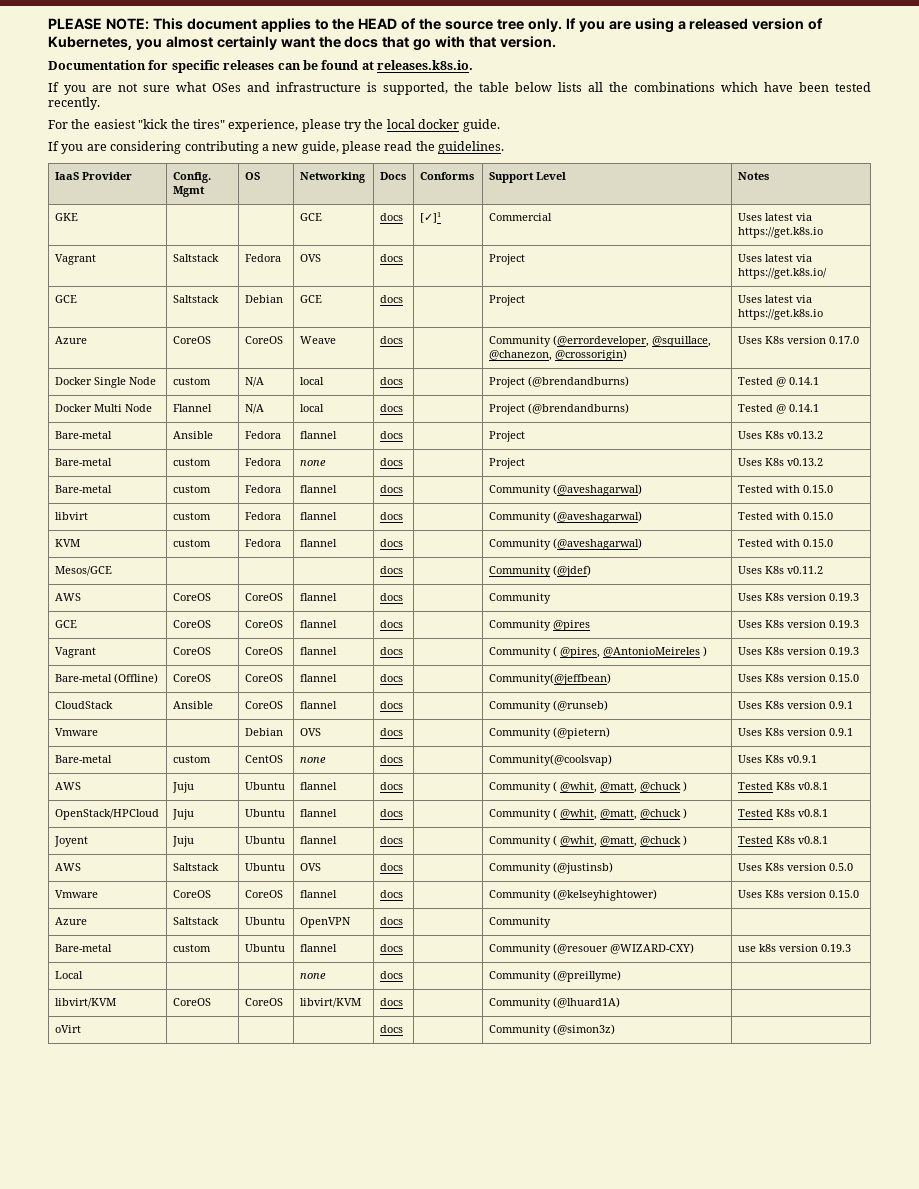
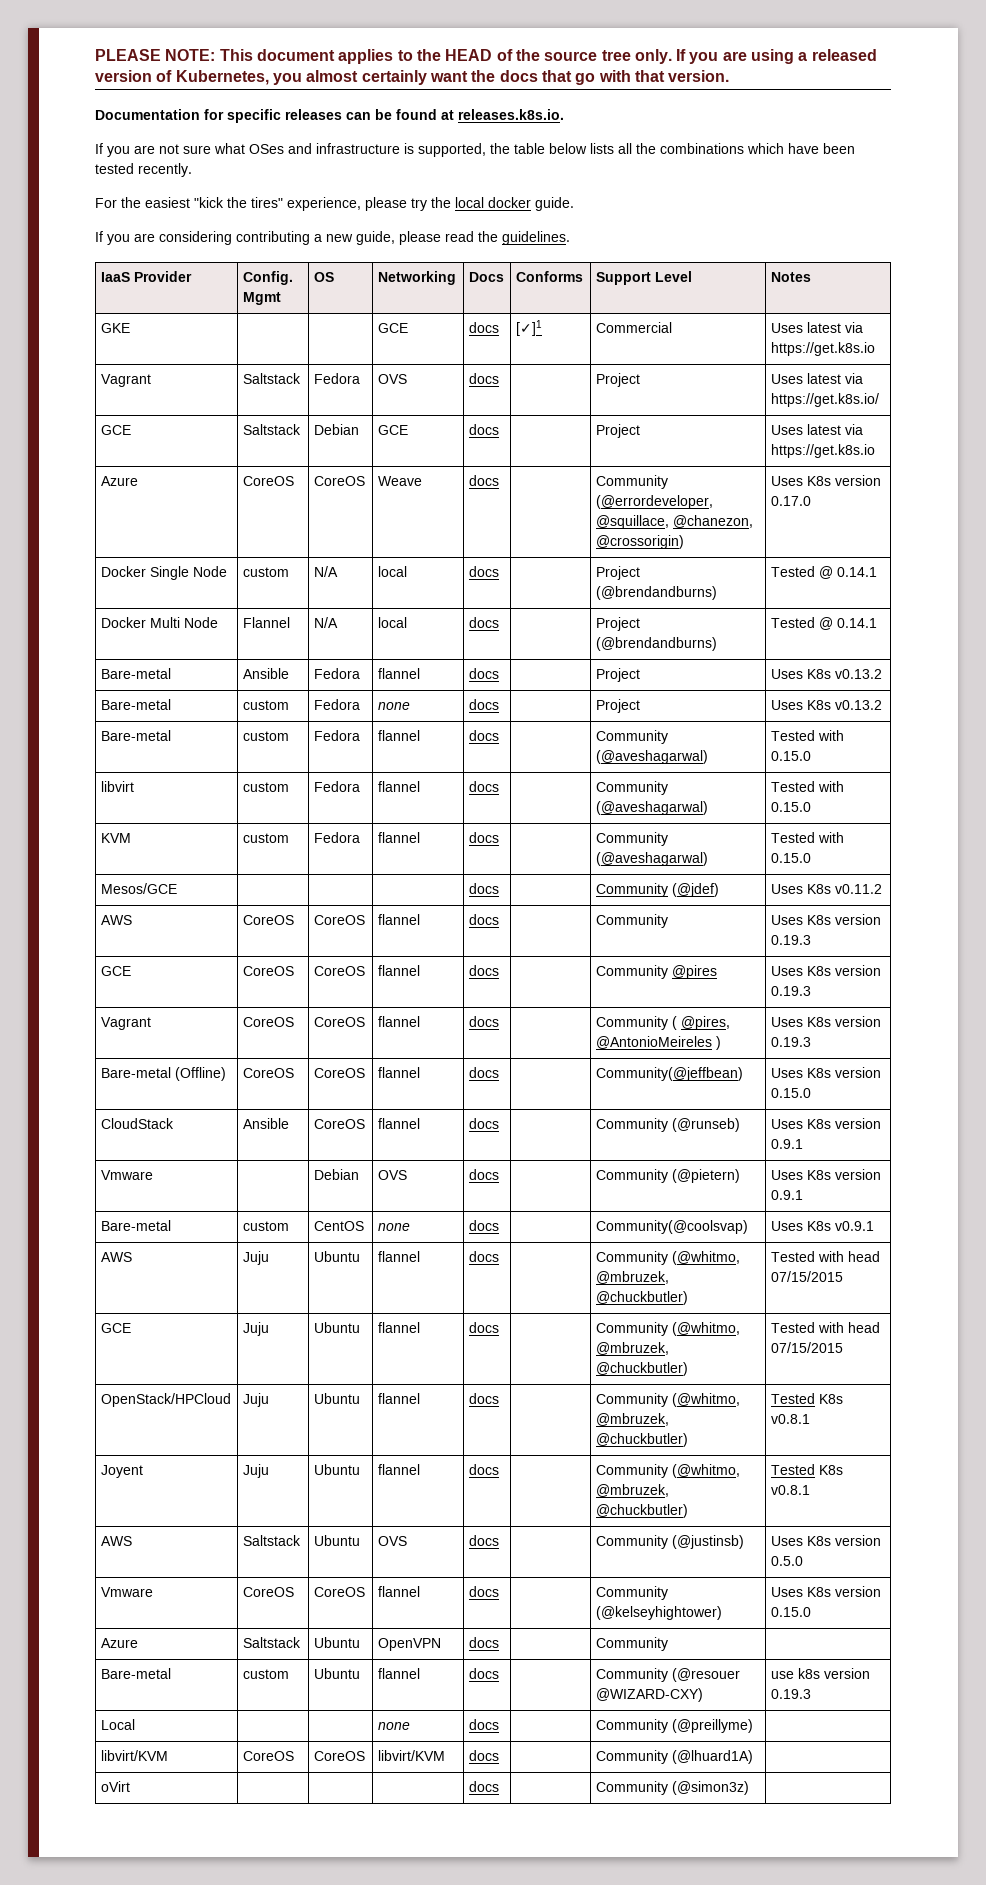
- AWS | Juju | Ubuntu | flannel | docs | | Community ( @whit, @matt, @chuck ) | Tested K8s v0.8.1
+ AWS | Juju | Ubuntu | flannel | docs | | Community (@whitmo, @mbruzek, @chuckbutler) | Tested with head 07/15/2015
+ GCE | Juju | Ubuntu | flannel | docs | | Community (@whitmo, @mbruzek, @chuckbutler) | Tested with head 07/15/2015
- OpenStack/HPCloud | Juju | Ubuntu | flannel | docs | | Community ( @whit, @matt, @chuck ) | Tested K8s v0.8.1
+ OpenStack/HPCloud | Juju | Ubuntu | flannel | docs | | Community (@whitmo, @mbruzek, @chuckbutler) | Tested K8s v0.8.1
- Joyent | Juju | Ubuntu | flannel | docs | | Community ( @whit, @matt, @chuck ) | Tested K8s v0.8.1
+ Joyent | Juju | Ubuntu | flannel | docs | | Community (@whitmo, @mbruzek, @chuckbutler) | Tested K8s v0.8.1

